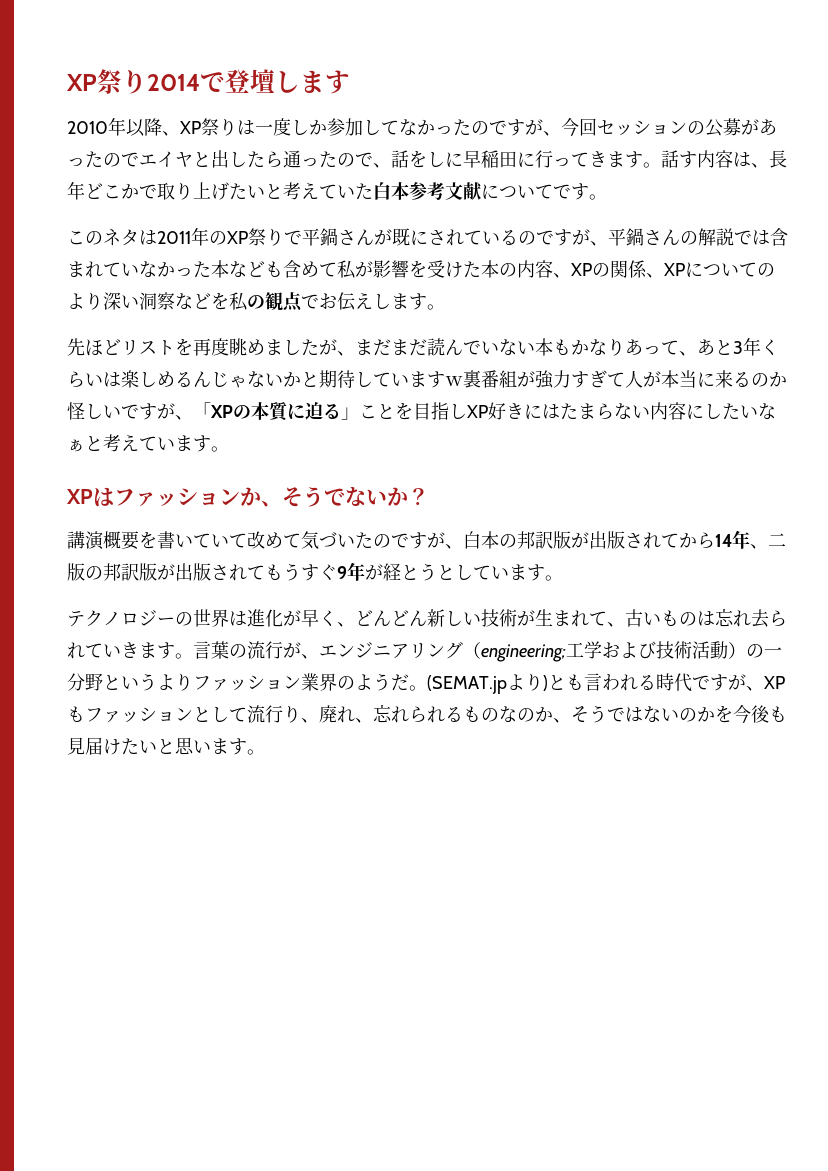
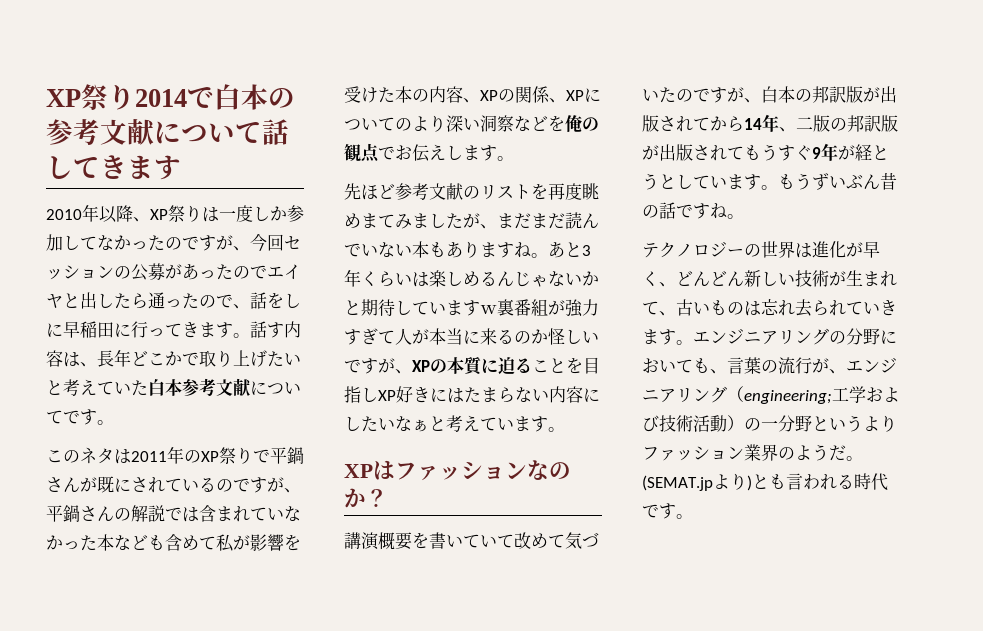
- XP祭り2014で登壇します
+ XP祭り2014で白本の参考文献について話してきます
- このネタは2011年のXP祭りで平鍋さんが既にされているのですが、平鍋さんの解説では含まれていなかった本なども含めて私が影響を受けた本の内容、XPの関係、XPについてのより深い洞察などを私の観点でお伝えします。
+ このネタは2011年のXP祭りで平鍋さんが既にされているのですが、平鍋さんの解説では含まれていなかった本なども含めて私が影響を受けた本の内容、XPの関係、XPについてのより深い洞察などを俺の観点でお伝えします。
- 先ほどリストを再度眺めましたが、まだまだ読んでいない本もかなりあって、あと3年くらいは楽しめるんじゃないかと期待していますｗ裏番組が強力すぎて人が本当に来るのか怪しいですが、「XPの本質に迫る」ことを目指しXP好きにはたまらない内容にしたいなぁと考えています。
+ 先ほど参考文献のリストを再度眺めまてみましたが、まだまだ読んでいない本もありますね。あと3年くらいは楽しめるんじゃないかと期待していますｗ裏番組が強力すぎて人が本当に来るのか怪しいですが、XPの本質に迫ることを目指しXP好きにはたまらない内容にしたいなぁと考えています。
- XPはファッションか、そうでないか？
+ XPはファッションなのか？
+ もうずいぶん昔の話ですね。
- 言葉の流行が、エンジニアリング（engineering;工学および技術活動）の一分野というよりファッション業界のようだ。
+ エンジニアリングの分野においても、言葉の流行が、エンジニアリング（engineering;工学および技術活動）の一分野というよりファッション業界のようだ。
- (SEMAT.jpより)とも言われる時代ですが、XPもファッションとして流行り、廃れ、忘れられるものなのか、そうではないのかを今後も見届けたいと思います。
+ (SEMAT.jpより)とも言われる時代です。

